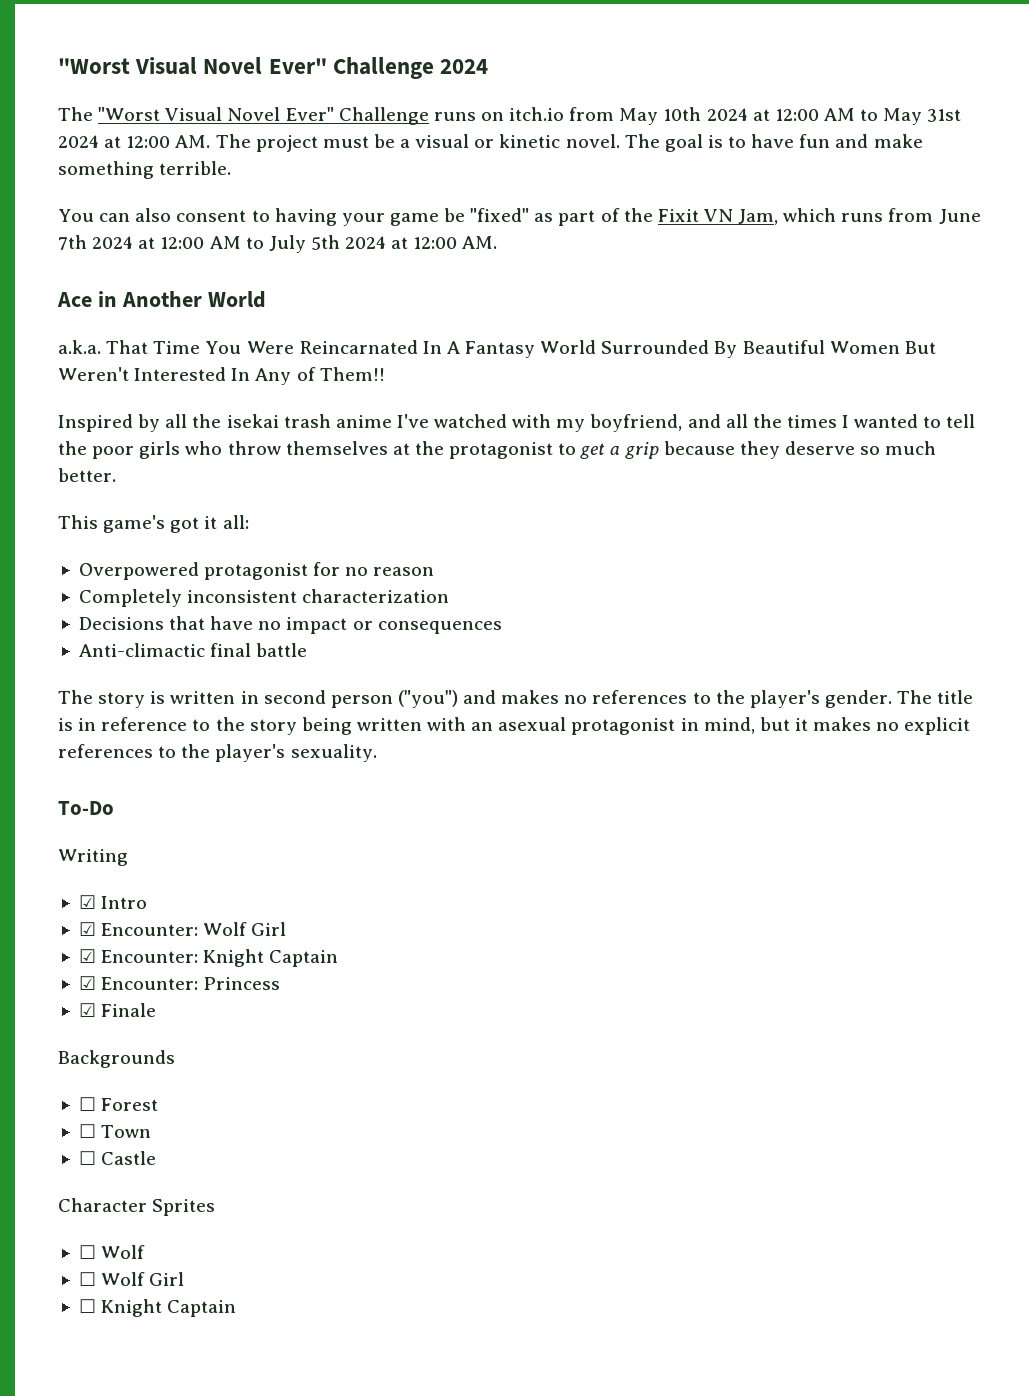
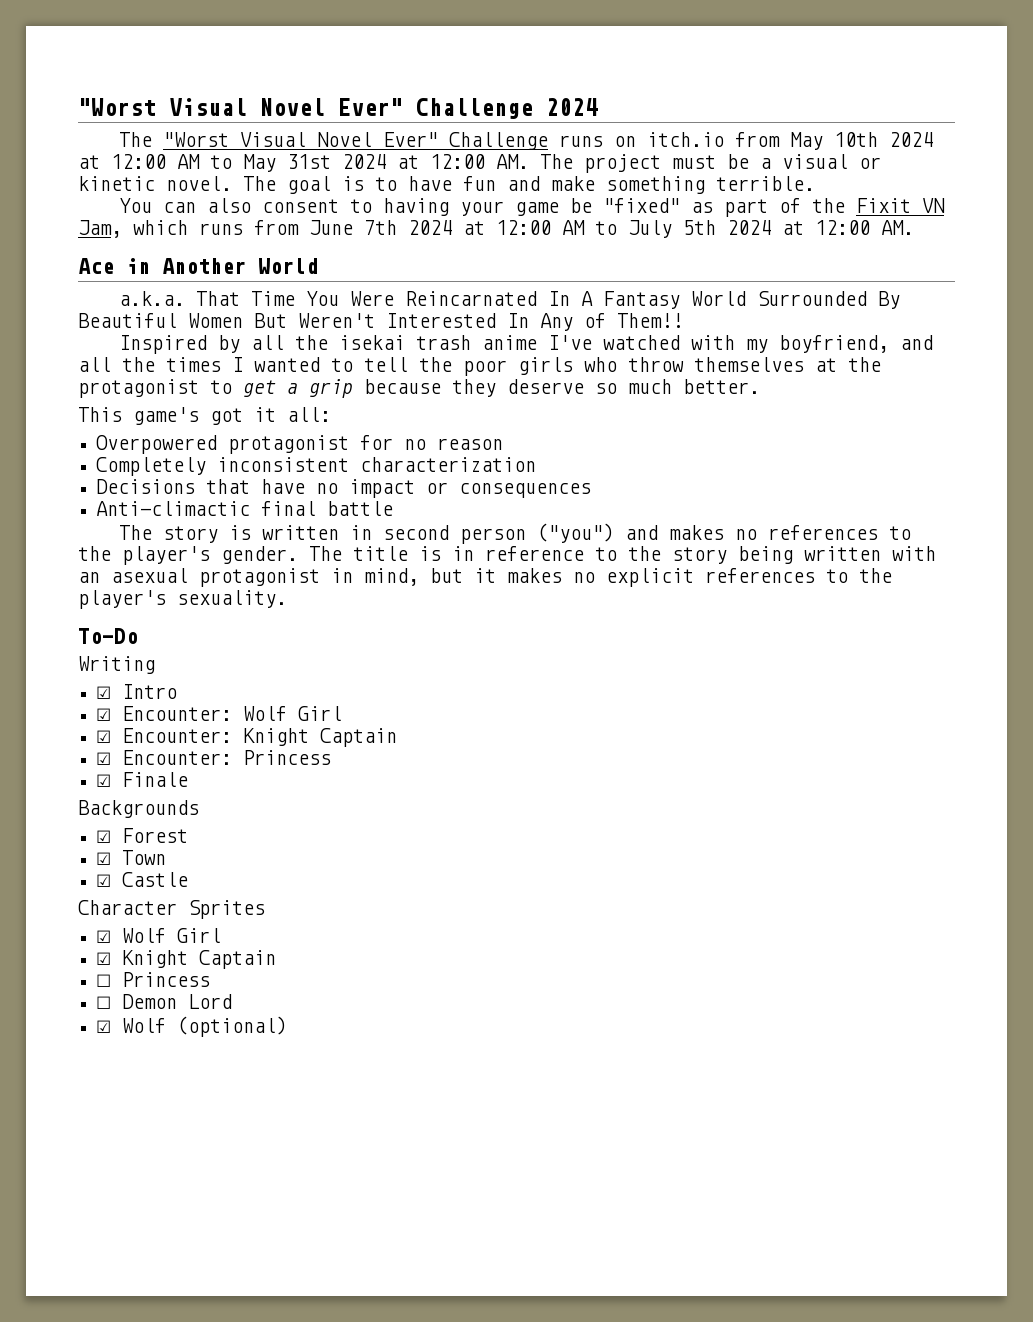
- ☐ Forest
+ ☑ Forest
- ☐ Town
+ ☑ Town
- ☐ Castle
+ ☑ Castle
  Character Sprites
- ☐ Wolf
- ☐ Wolf Girl
- ☐ Knight Captain
+ ☑ Wolf Girl
+ ☑ Knight Captain
+ ☐ Princess
+ ☐ Demon Lord
+ ☑ Wolf (optional)

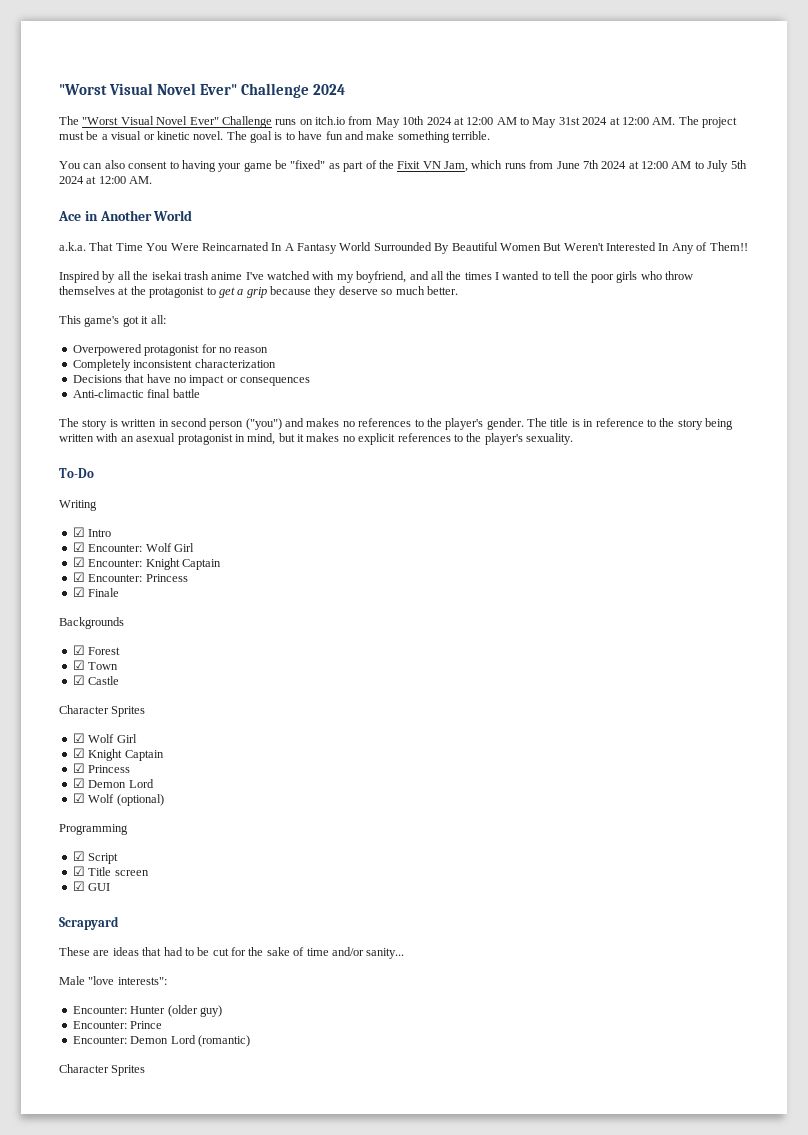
- ☐ Princess
- ☐ Demon Lord
+ ☑ Princess
+ ☑ Demon Lord
+ Programming
+ ☑ Script
+ ☑ Title screen
+ ☑ GUI
+ Scrapyard
+ These are ideas that had to be cut for the sake of time and/or sanity...
+ Male "love interests":
+ Encounter: Hunter (older guy)
+ Encounter: Prince
+ Encounter: Demon Lord (romantic)
+ Character Sprites

